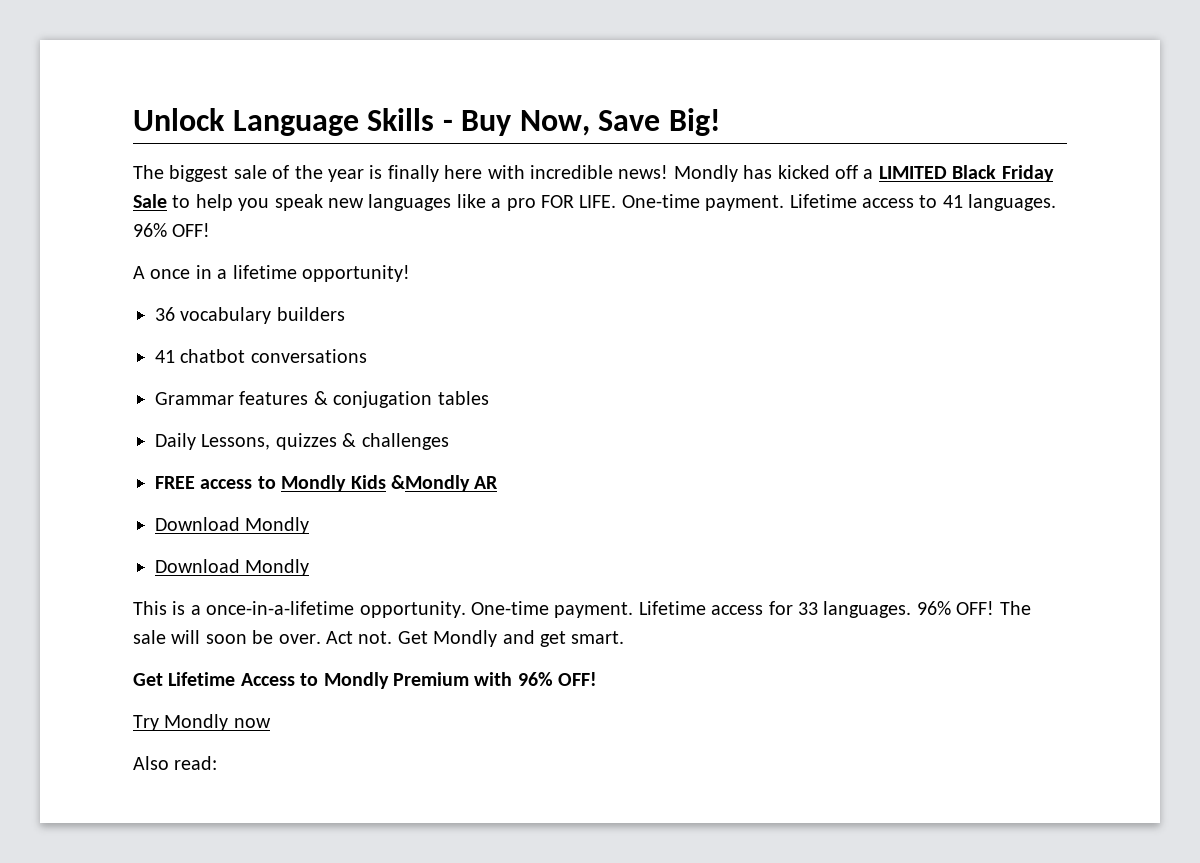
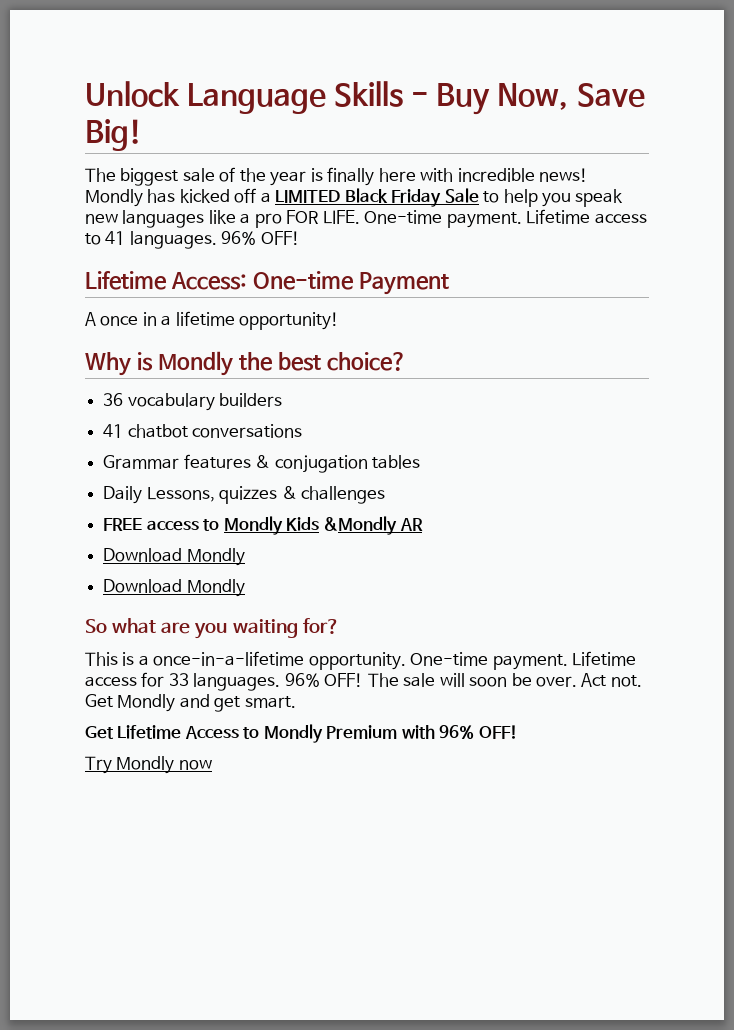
+ Lifetime Access: One-time Payment
+ Why is Mondly the best choice?
+ So what are you waiting for?
- Also read:

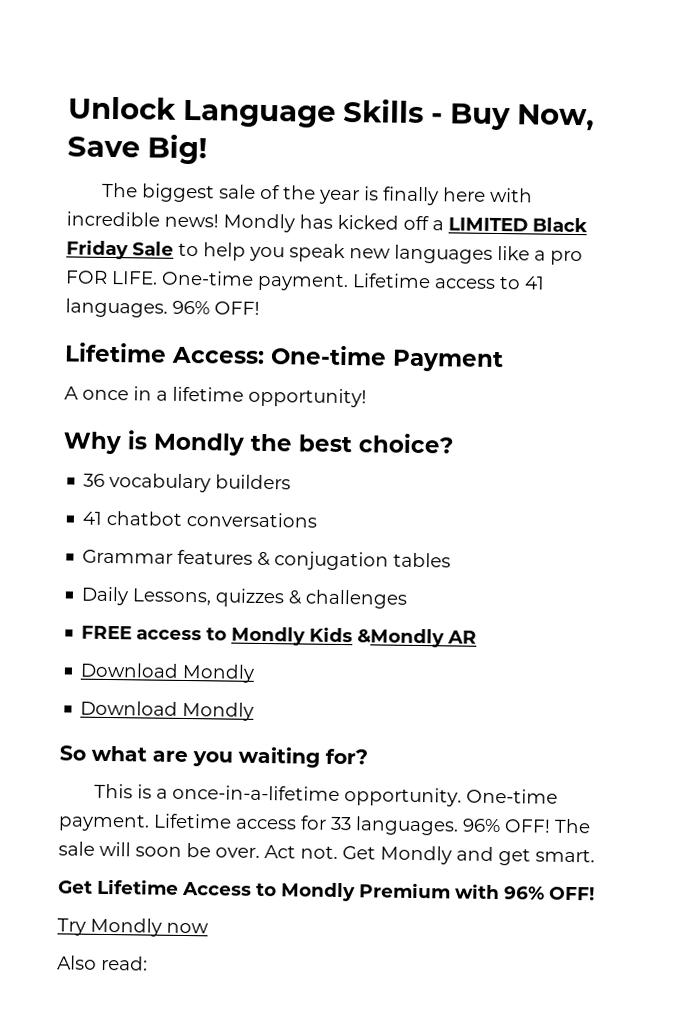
+ Also read:

